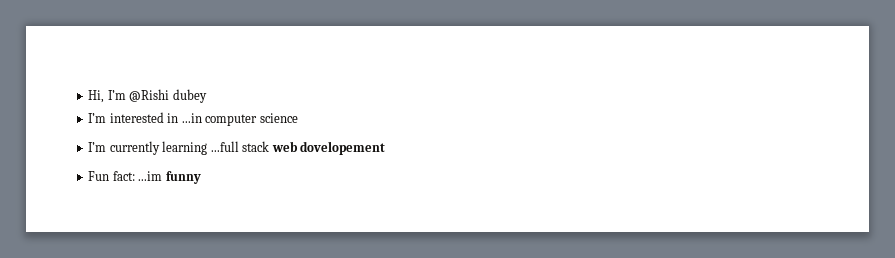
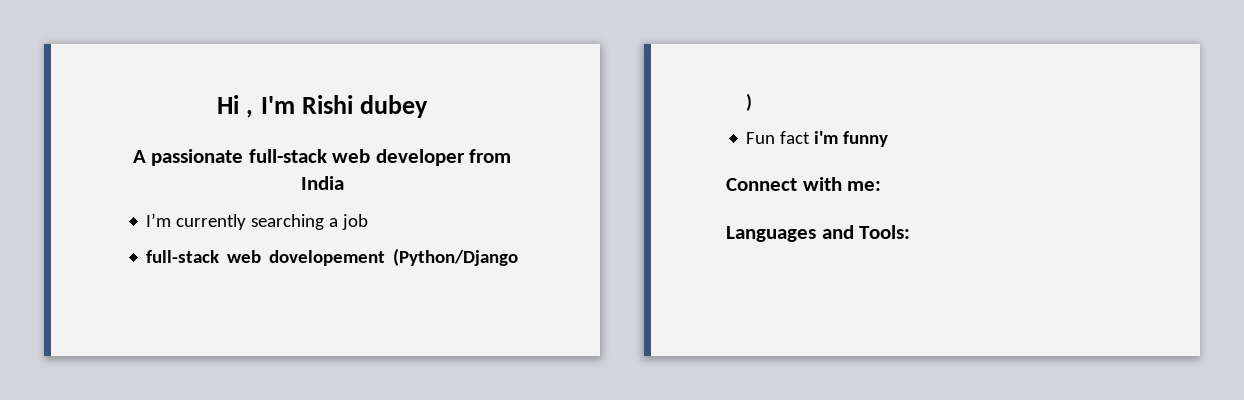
- Hi, I’m @Rishi dubey
- I’m interested in ...in computer science
- I’m currently learning ...full stack web dovelopement
+ Hi , I'm Rishi dubey
+ A passionate full-stack web developer from India
+ I’m currently searching a job
+ full-stack web dovelopement (Python/Django )
- Fun fact: ...im funny
+ Fun fact i'm funny
+ Connect with me:
+ Languages and Tools:

